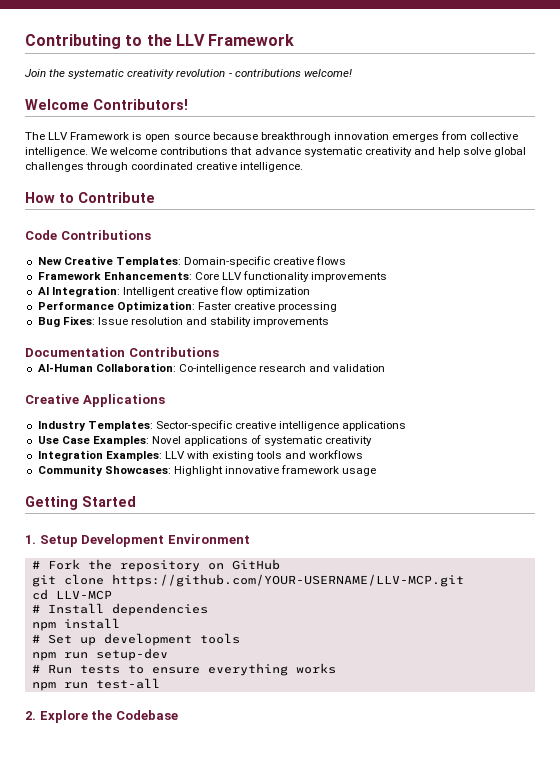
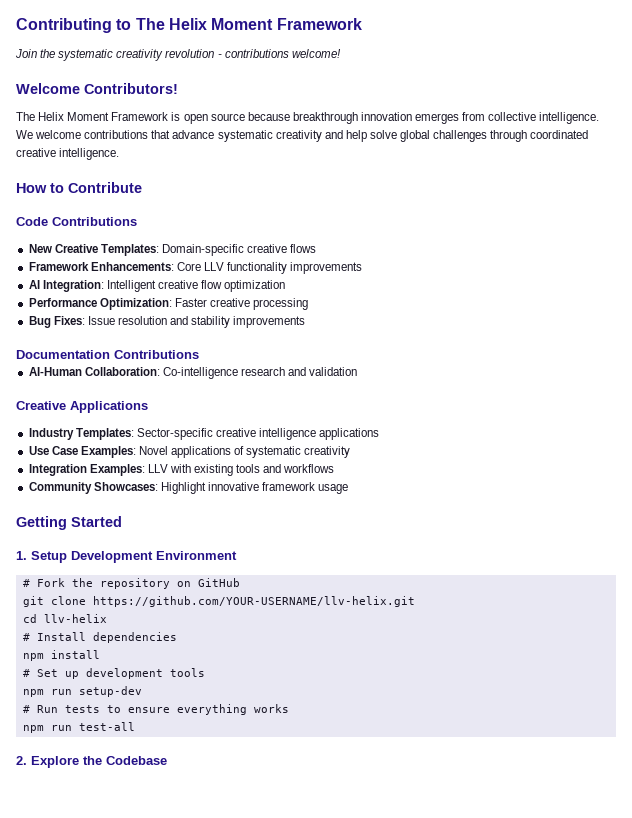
- Contributing to the LLV Framework
+ Contributing to The Helix Moment Framework
- The LLV Framework is open source because breakthrough innovation emerges from collective intelligence.
+ The Helix Moment Framework is open source because breakthrough innovation emerges from collective intelligence.
- git clone https://github.com/YOUR-USERNAME/LLV-MCP.git
+ git clone https://github.com/YOUR-USERNAME/llv-helix.git
- cd LLV-MCP
+ cd llv-helix

